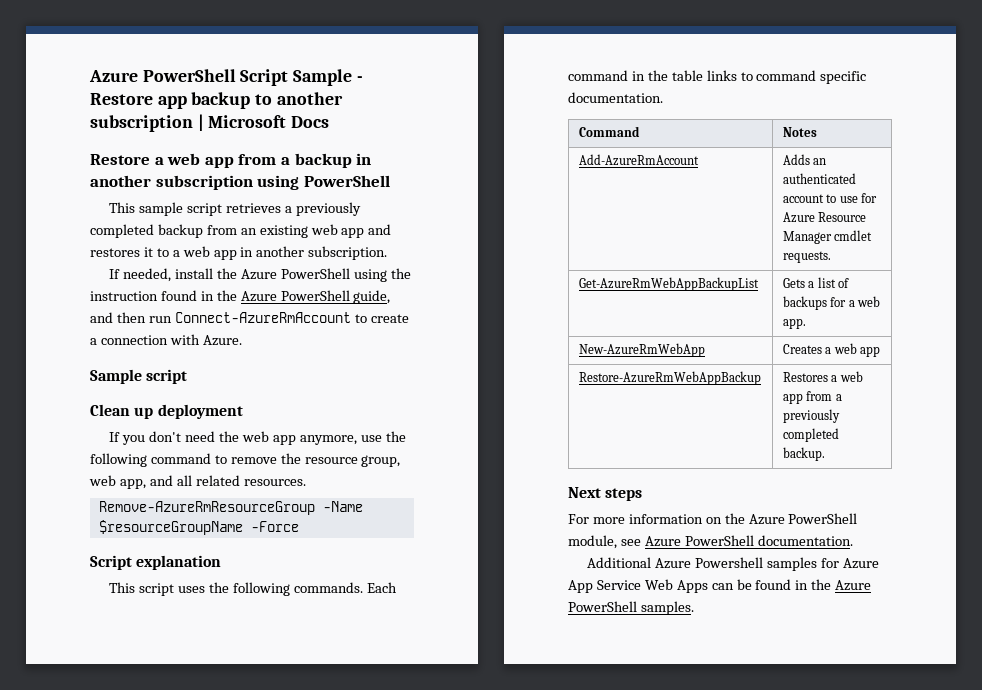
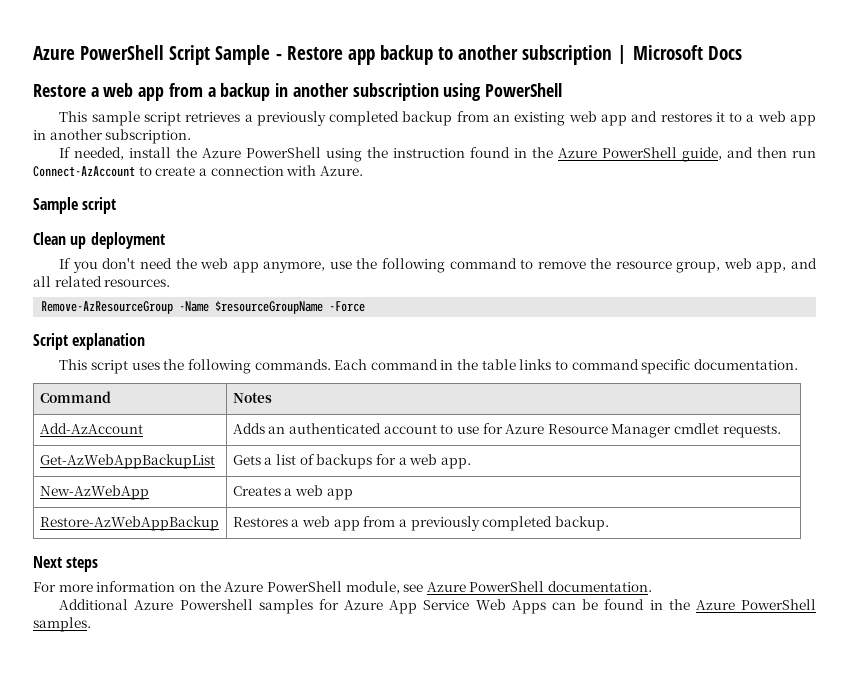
- If needed, install the Azure PowerShell using the instruction found in the Azure PowerShell guide, and then run Connect-AzureRmAccount to create a connection with Azure.
+ If needed, install the Azure PowerShell using the instruction found in the Azure PowerShell guide, and then run Connect-AzAccount to create a connection with Azure.
- Remove-AzureRmResourceGroup -Name $resourceGroupName -Force
+ Remove-AzResourceGroup -Name $resourceGroupName -Force
- Add-AzureRmAccount | Adds an authenticated account to use for Azure Resource Manager cmdlet requests.
+ Add-AzAccount | Adds an authenticated account to use for Azure Resource Manager cmdlet requests.
- Get-AzureRmWebAppBackupList | Gets a list of backups for a web app.
+ Get-AzWebAppBackupList | Gets a list of backups for a web app.
- New-AzureRmWebApp | Creates a web app
+ New-AzWebApp | Creates a web app
- Restore-AzureRmWebAppBackup | Restores a web app from a previously completed backup.
+ Restore-AzWebAppBackup | Restores a web app from a previously completed backup.

